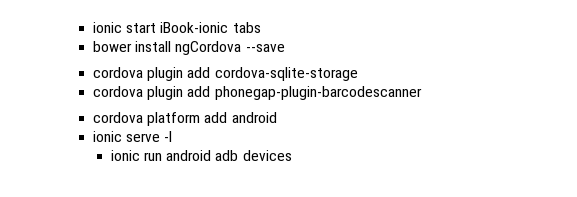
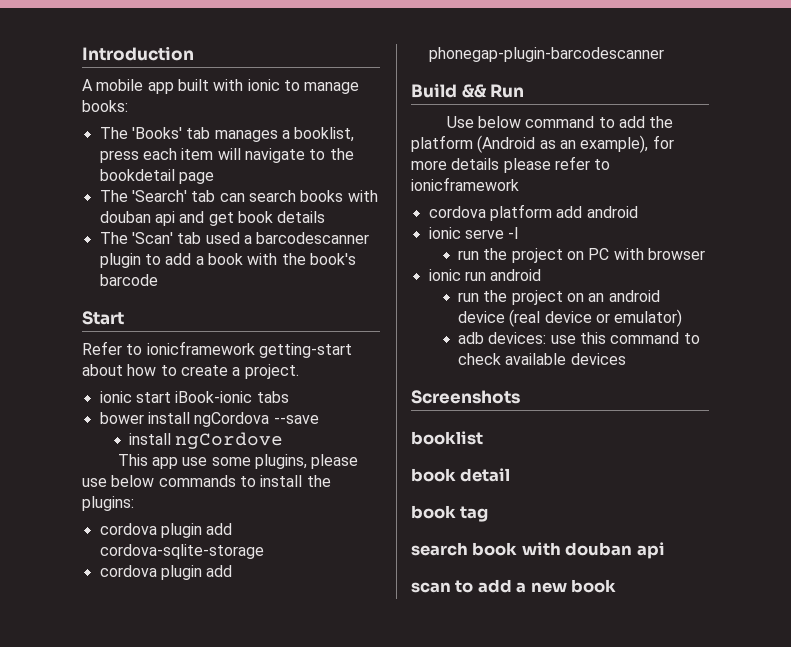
+ Introduction
+ A mobile app built with ionic to manage books:
+ The 'Books' tab manages a booklist, press each item will navigate to the bookdetail page
+ The 'Search' tab can search books with douban api and get book details
+ The 'Scan' tab used a barcodescanner plugin to add a book with the book's barcode
+ Start
+ Refer to ionicframework getting-start about how to create a project.
+ install ngCordove
+ This app use some plugins, please use below commands to install the plugins:
+ Build && Run
+ Use below command to add the platform (Android as an example), for more details please refer to ionicframework
- ionic run android adb devices
+ run the project on PC with browser
+ ionic run android
+ run the project on an android device (real device or emulator)
+ adb devices: use this command to check available devices
+ Screenshots
+ booklist
+ book detail
+ book tag
+ search book with douban api
+ scan to add a new book

